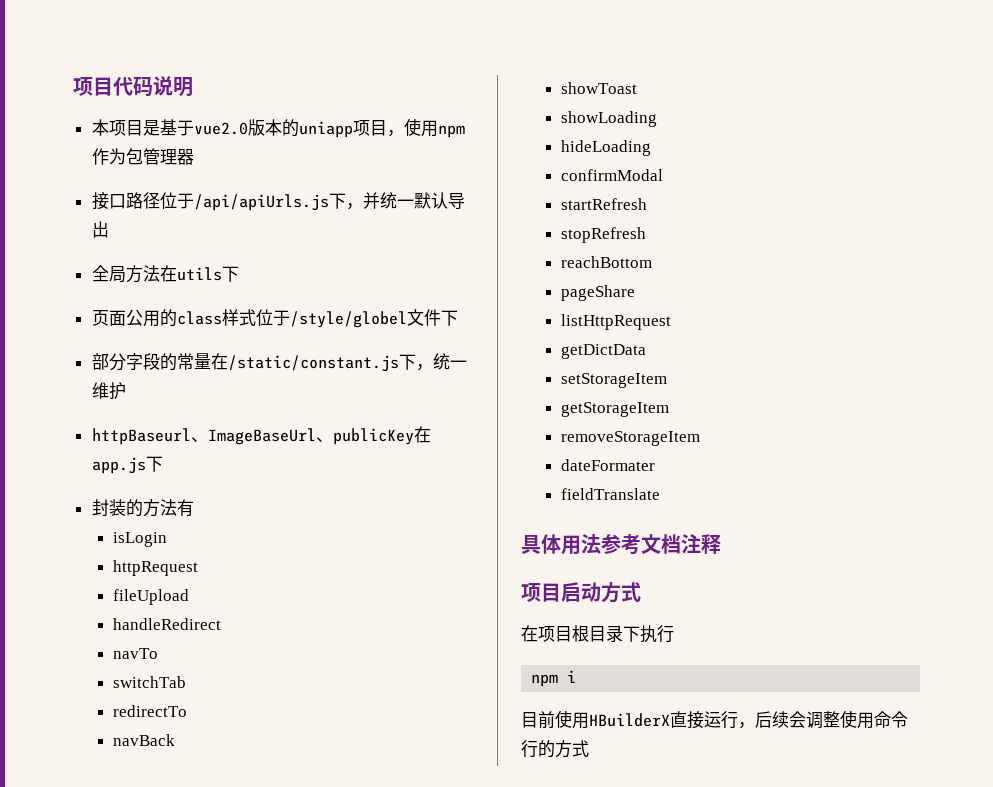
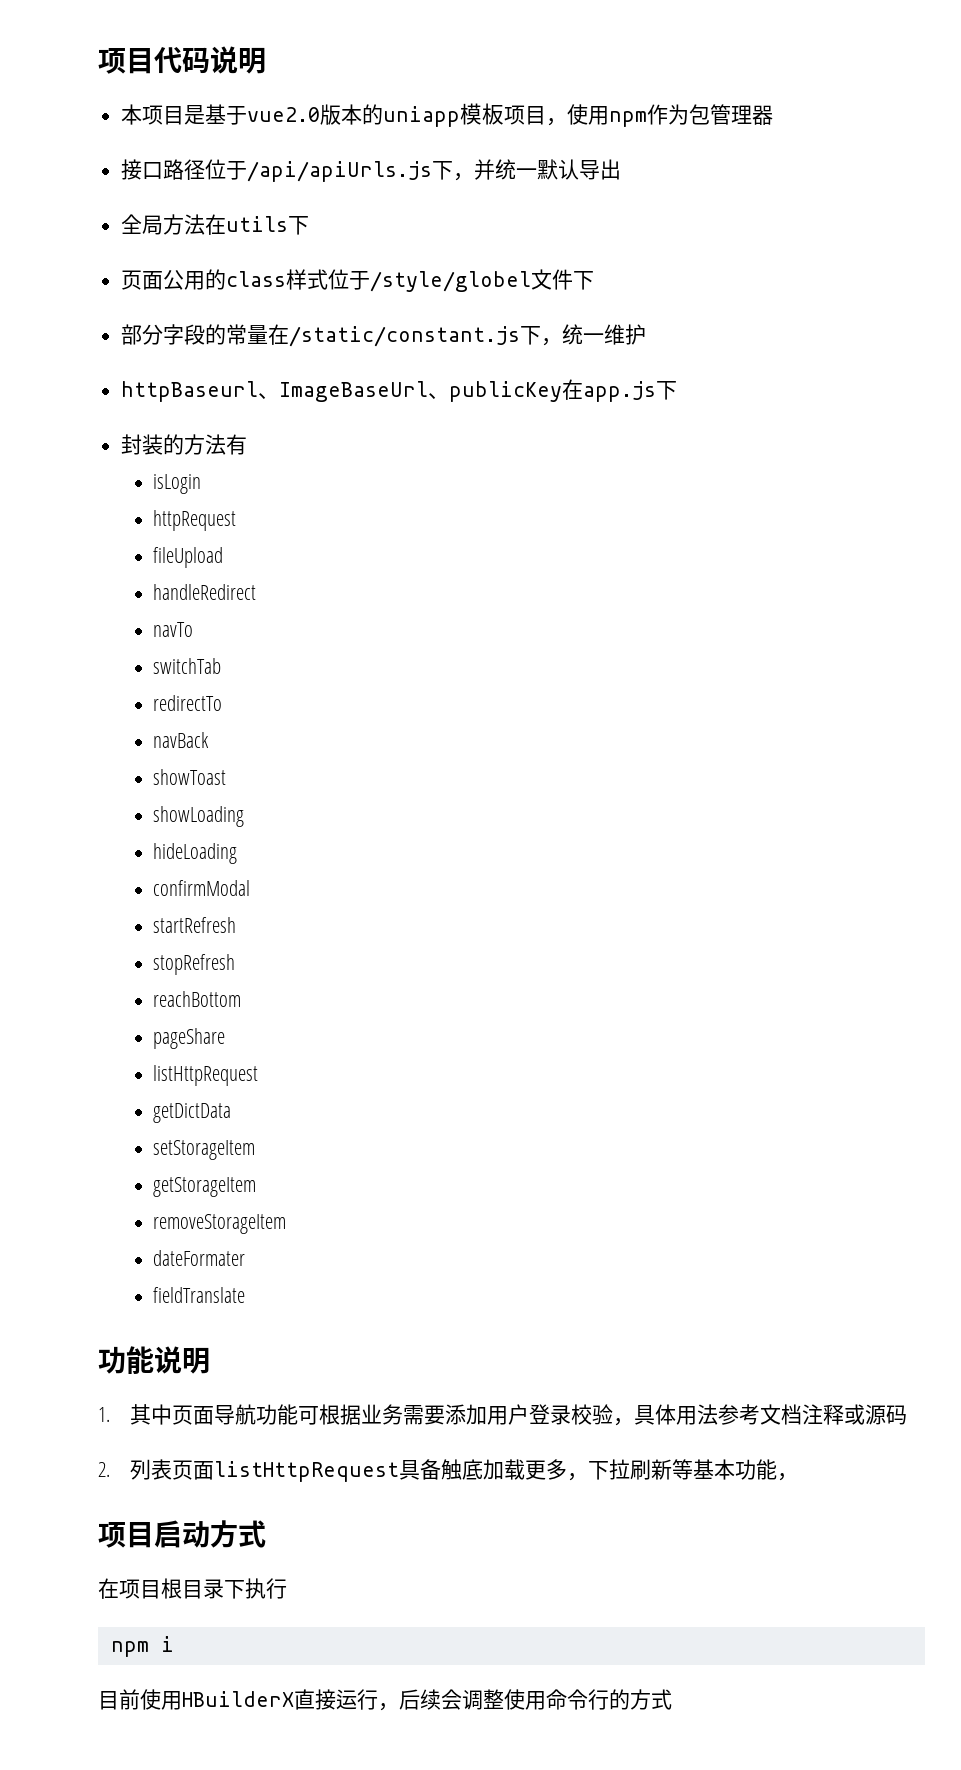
- 本项目是基于vue2.0版本的uniapp项目，使用npm作为包管理器
+ 本项目是基于vue2.0版本的uniapp模板项目，使用npm作为包管理器
- 具体用法参考文档注释
+ 功能说明
+ 1.其中页面导航功能可根据业务需要添加用户登录校验，具体用法参考文档注释或源码
+ 2.列表页面listHttpRequest具备触底加载更多，下拉刷新等基本功能，

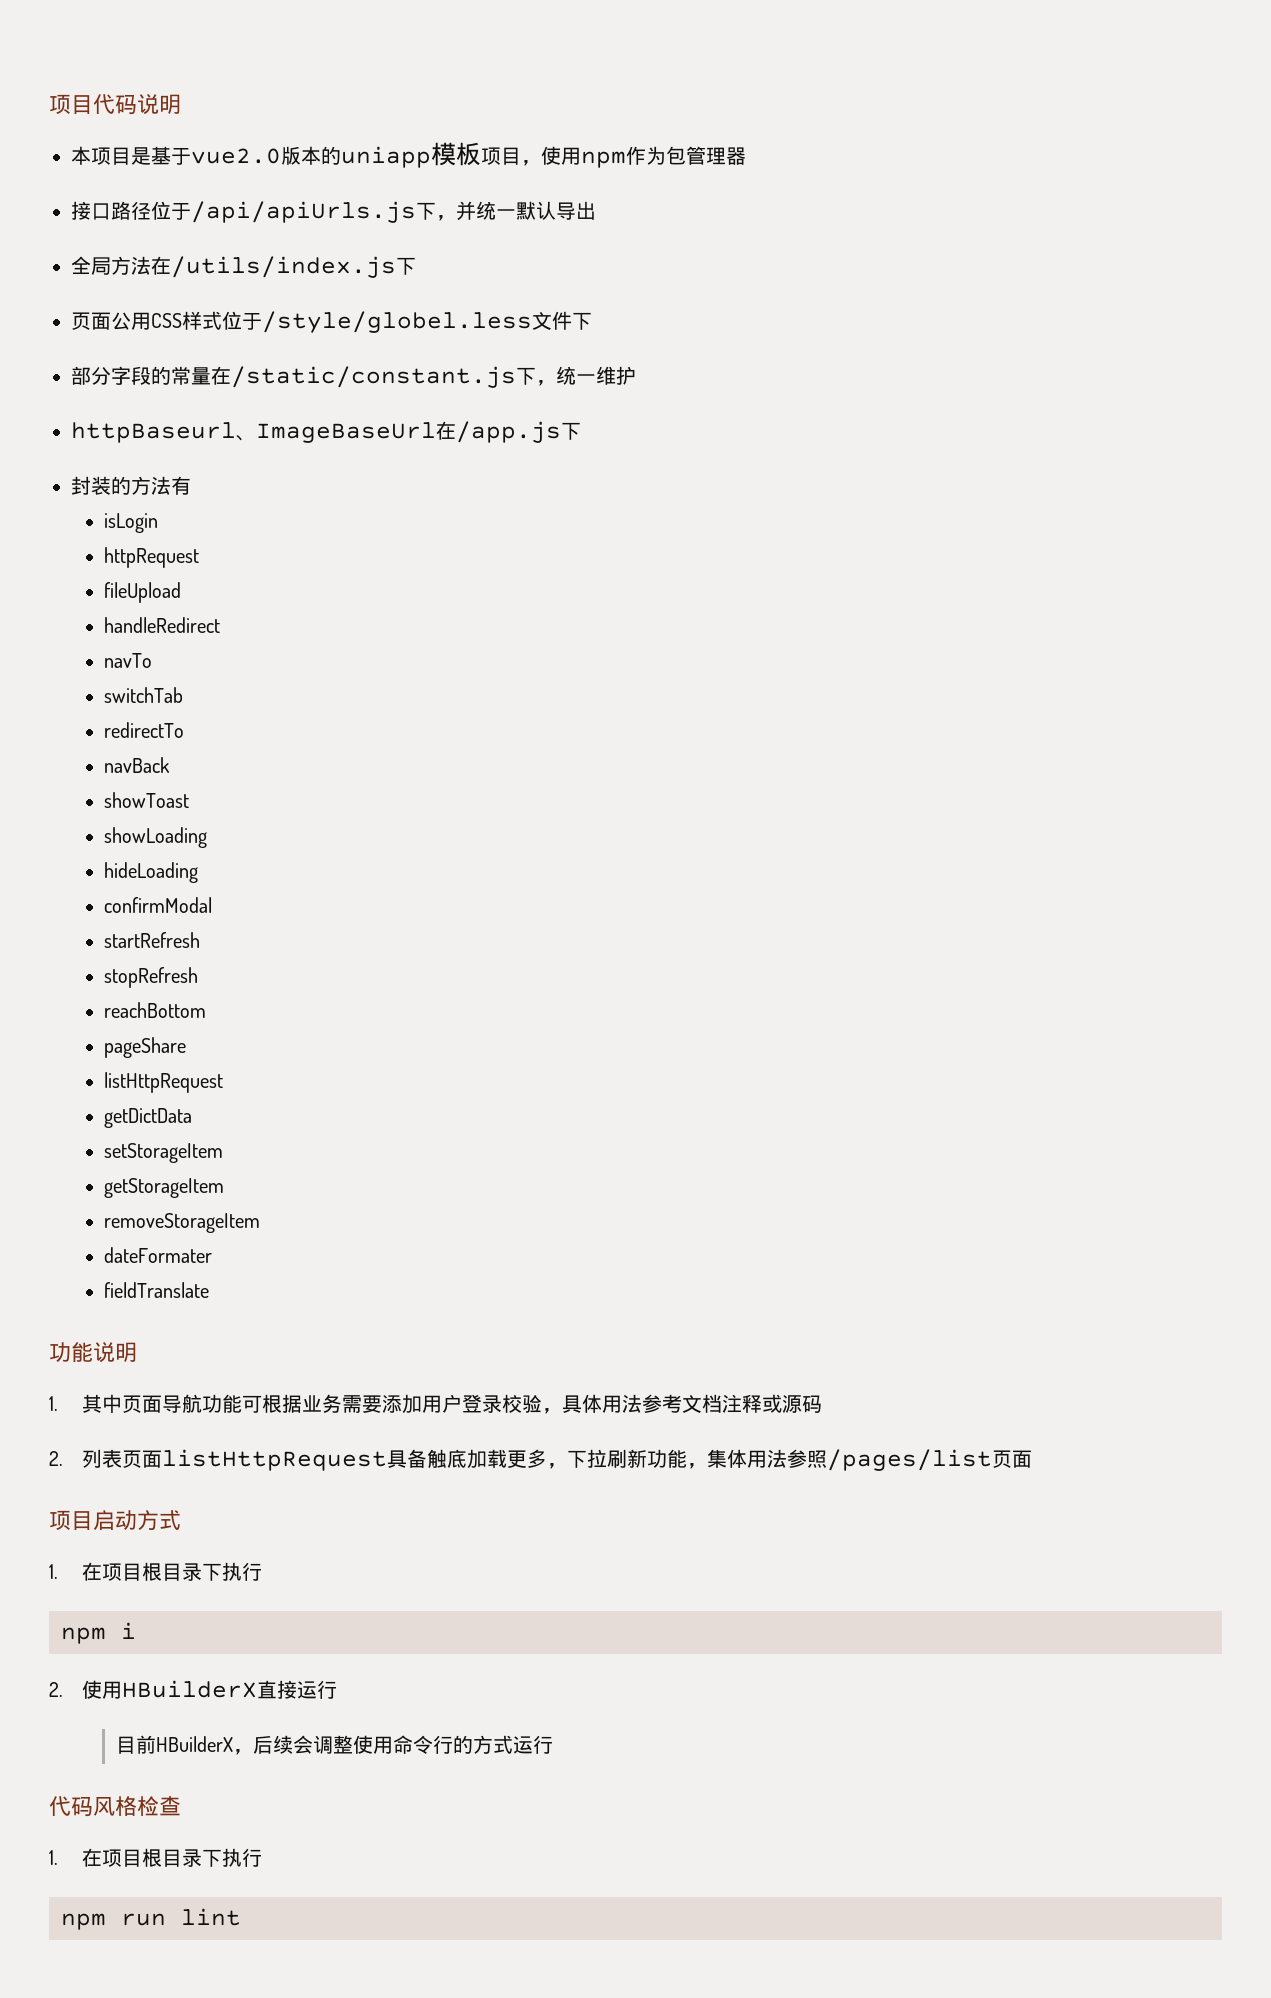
- 全局方法在utils下
+ 全局方法在/utils/index.js下
- 页面公用的class样式位于/style/globel文件下
+ 页面公用CSS样式位于/style/globel.less文件下
- httpBaseurl、ImageBaseUrl、publicKey在app.js下
+ httpBaseurl、ImageBaseUrl在/app.js下
- 2.列表页面listHttpRequest具备触底加载更多，下拉刷新等基本功能，
+ 2.列表页面listHttpRequest具备触底加载更多，下拉刷新功能，集体用法参照/pages/list页面
  项目启动方式
- 在项目根目录下执行
+ 1.在项目根目录下执行
- 目前使用HBuilderX直接运行，后续会调整使用命令行的方式
+ 2.使用HBuilderX直接运行
+ 目前HBuilderX，后续会调整使用命令行的方式运行
+ 代码风格检查
+ 1.在项目根目录下执行
+ npm run lint

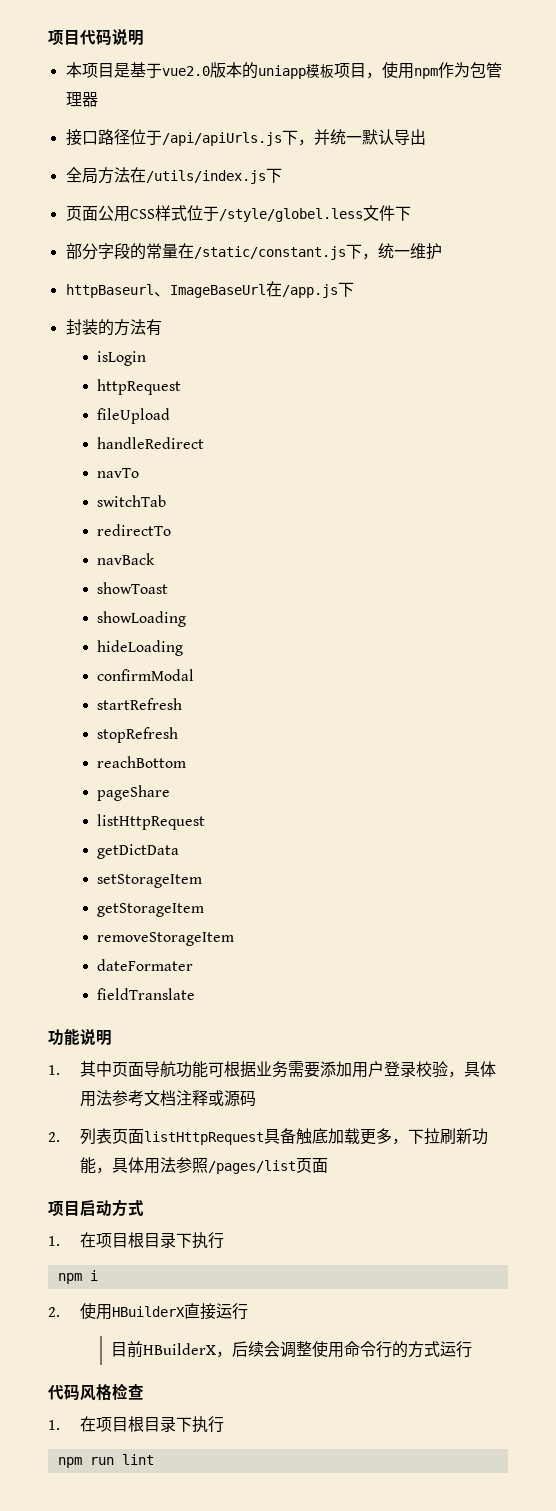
- 2.列表页面listHttpRequest具备触底加载更多，下拉刷新功能，集体用法参照/pages/list页面
+ 2.列表页面listHttpRequest具备触底加载更多，下拉刷新功能，具体用法参照/pages/list页面

